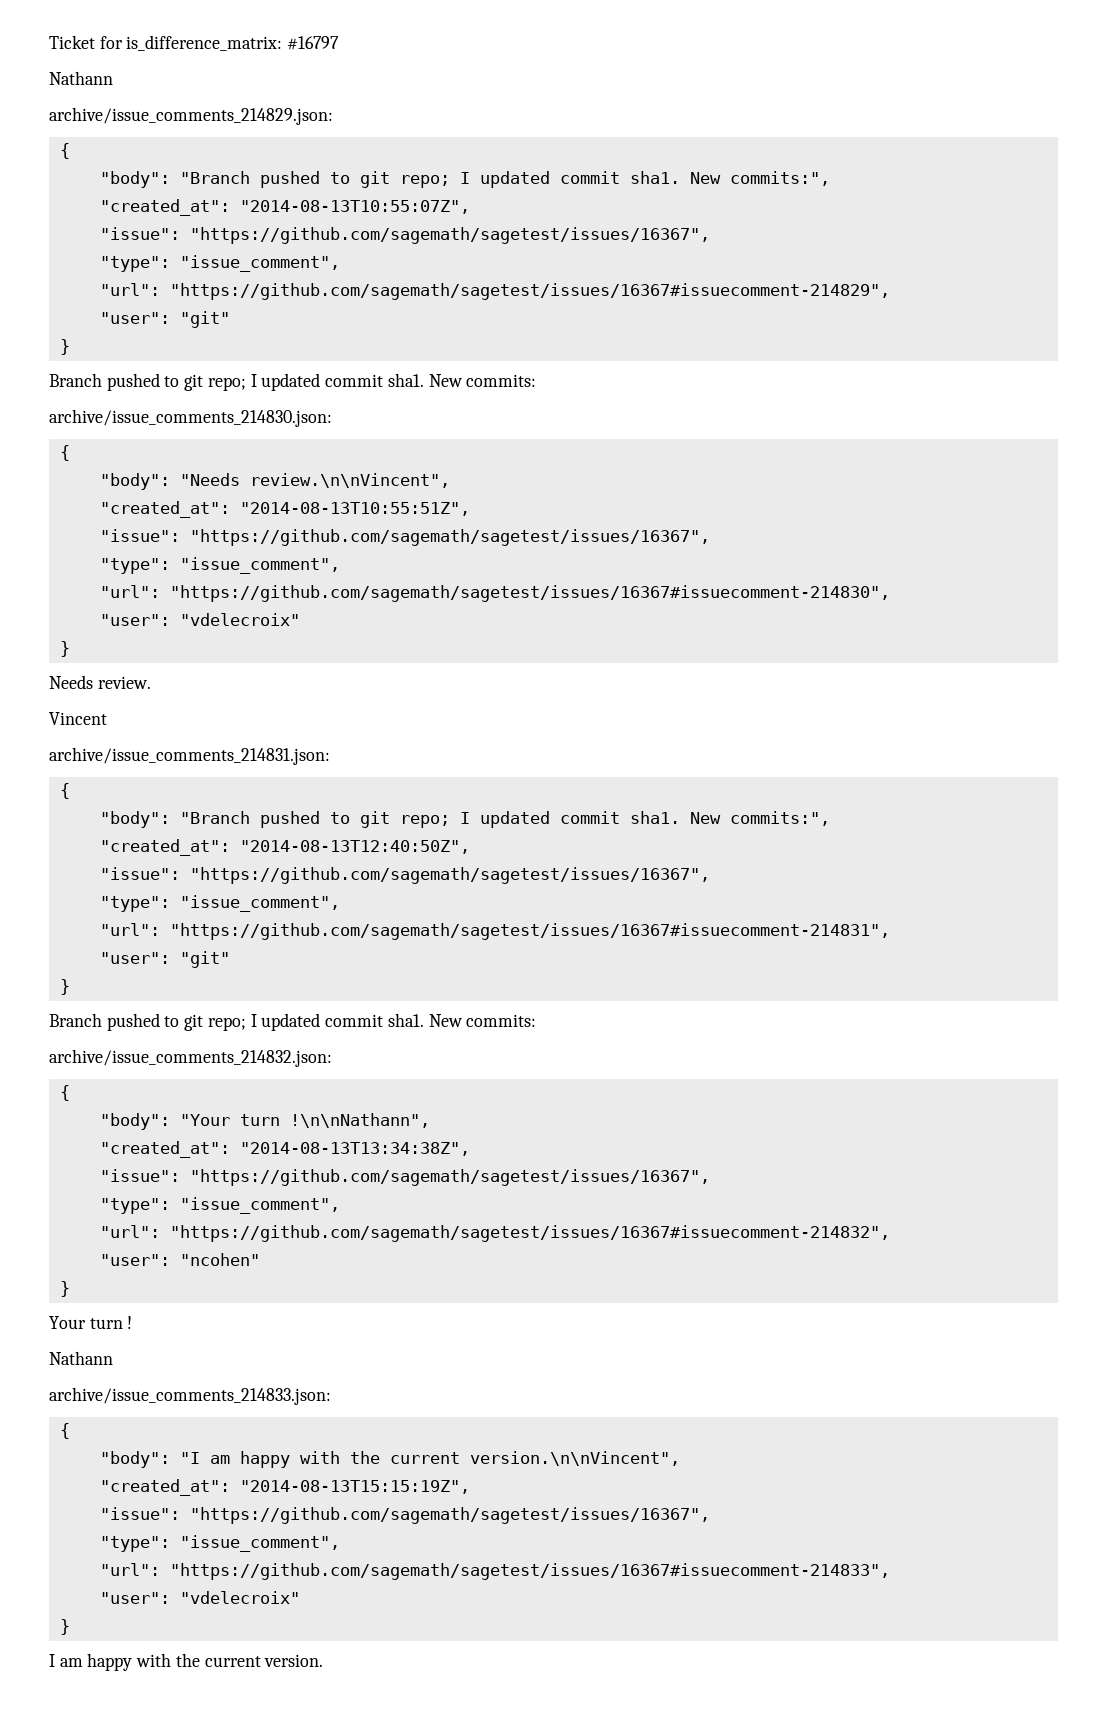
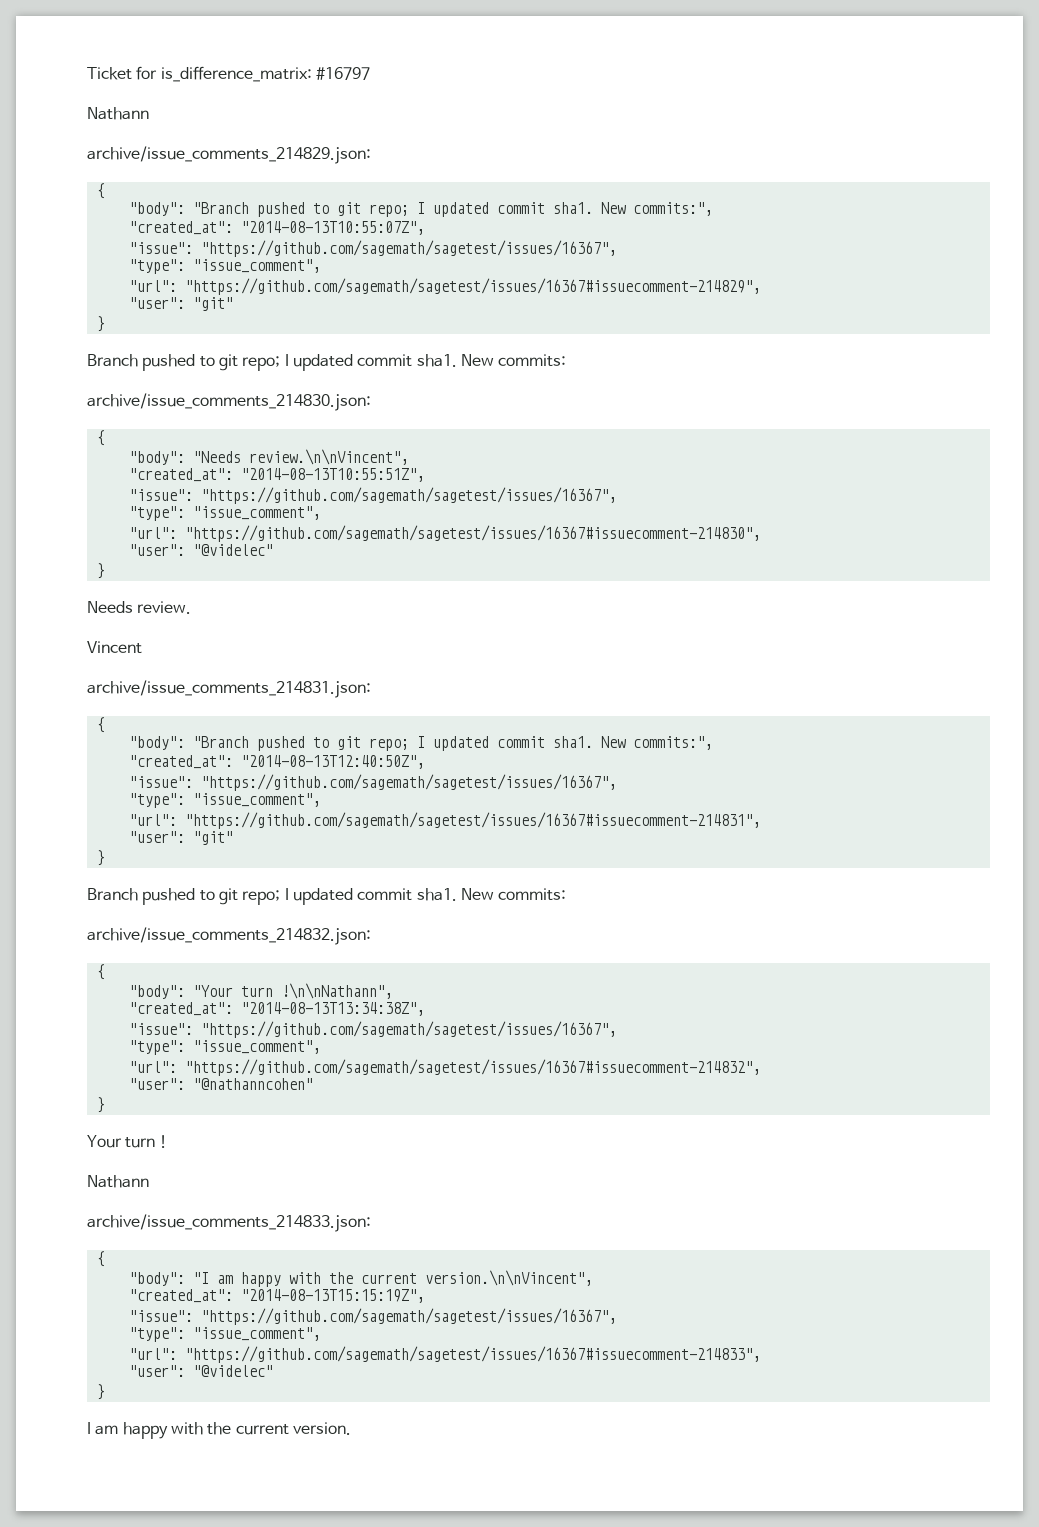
  "url": "https://github.com/sagemath/sagetest/issues/16367#issuecomment-214830",
- "user": "vdelecroix"
+ "user": "@videlec"
- "user": "ncohen"
+ "user": "@nathanncohen"
  "url": "https://github.com/sagemath/sagetest/issues/16367#issuecomment-214833",
- "user": "vdelecroix"
+ "user": "@videlec"

